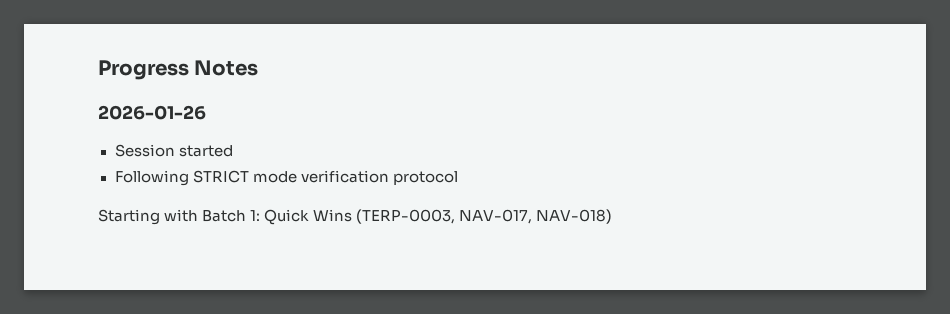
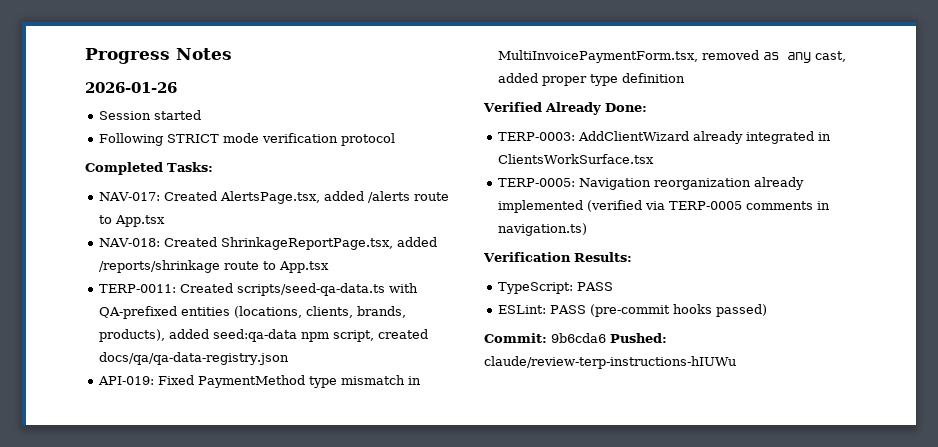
- Starting with Batch 1: Quick Wins (TERP-0003, NAV-017, NAV-018)
+ Completed Tasks:
+ NAV-017: Created AlertsPage.tsx, added /alerts route to App.tsx
+ NAV-018: Created ShrinkageReportPage.tsx, added /reports/shrinkage route to App.tsx
+ TERP-0011: Created scripts/seed-qa-data.ts with QA-prefixed entities (locations, clients, brands, products), added seed:qa-data npm script, created docs/qa/qa-data-registry.json
+ API-019: Fixed PaymentMethod type mismatch in MultiInvoicePaymentForm.tsx, removed as any cast, added proper type definition
+ Verified Already Done:
+ TERP-0003: AddClientWizard already integrated in ClientsWorkSurface.tsx
+ TERP-0005: Navigation reorganization already implemented (verified via TERP-0005 comments in navigation.ts)
+ Verification Results:
+ TypeScript: PASS
+ ESLint: PASS (pre-commit hooks passed)
+ Commit: 9b6cda6 Pushed: claude/review-terp-instructions-hIUWu

